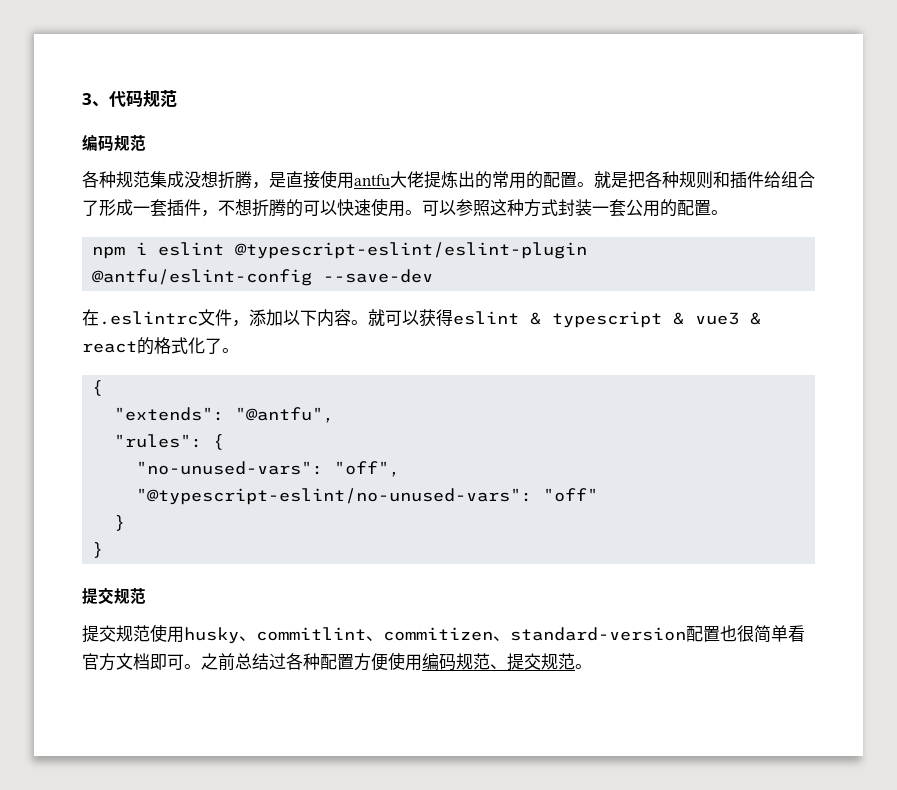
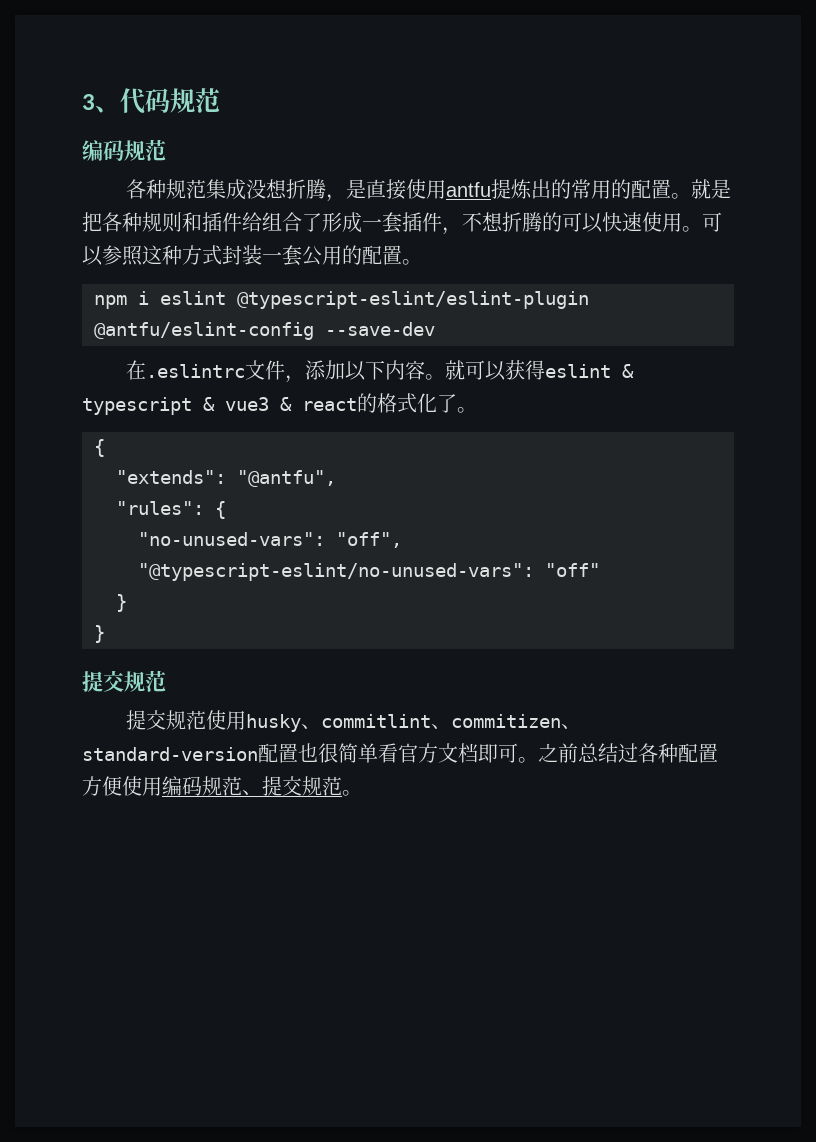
- 各种规范集成没想折腾，是直接使用antfu大佬提炼出的常用的配置。
+ 各种规范集成没想折腾，是直接使用antfu提炼出的常用的配置。

